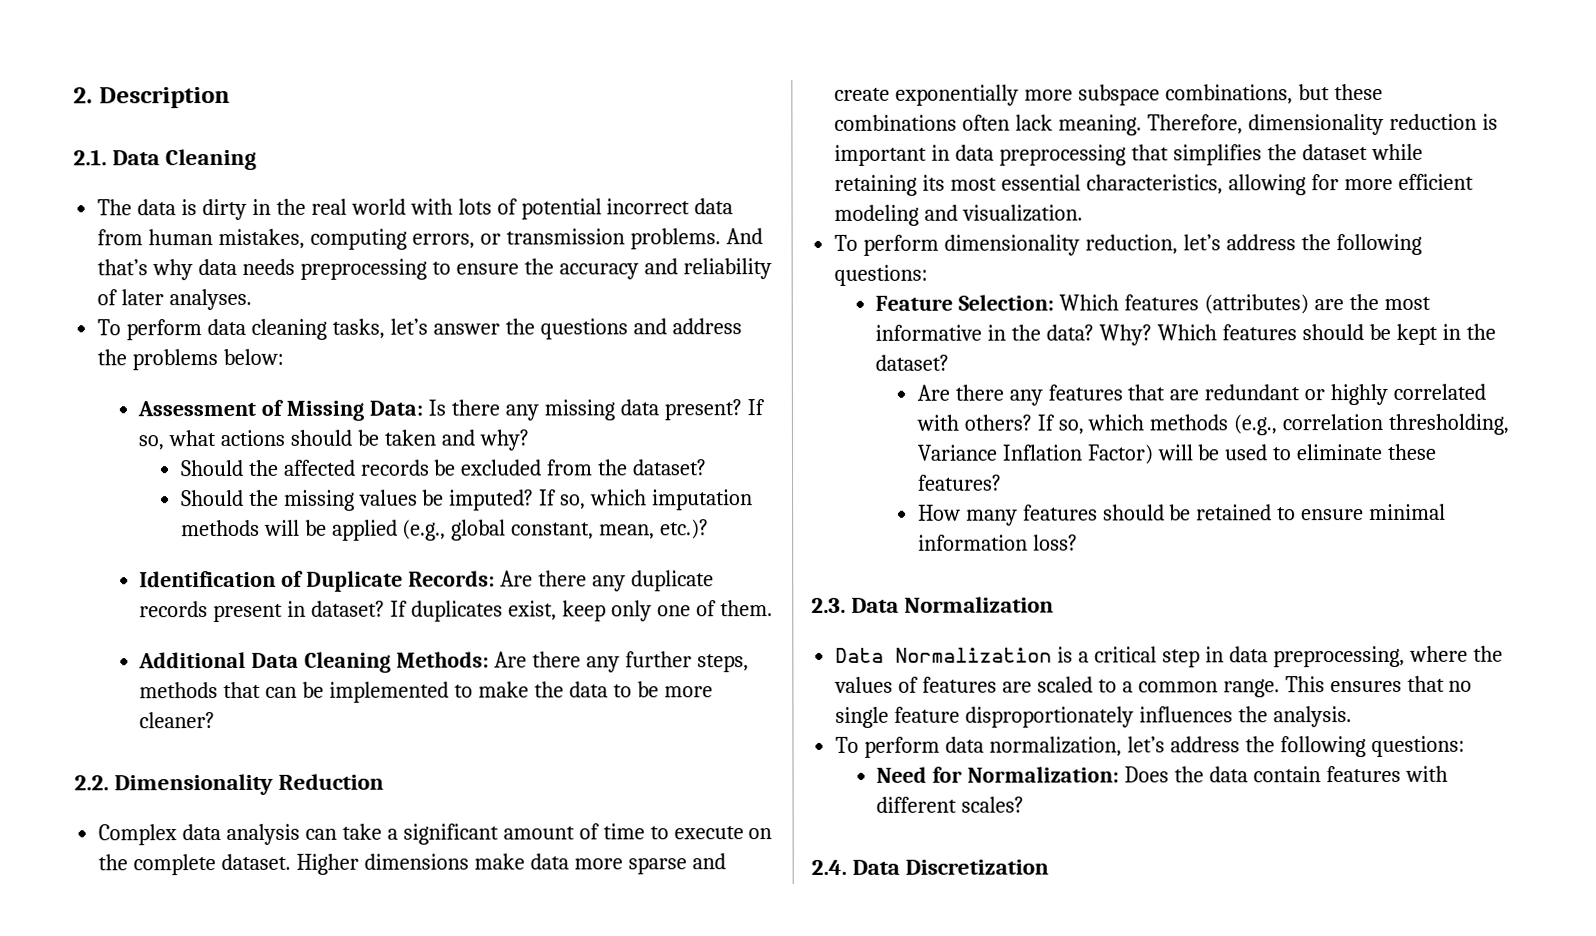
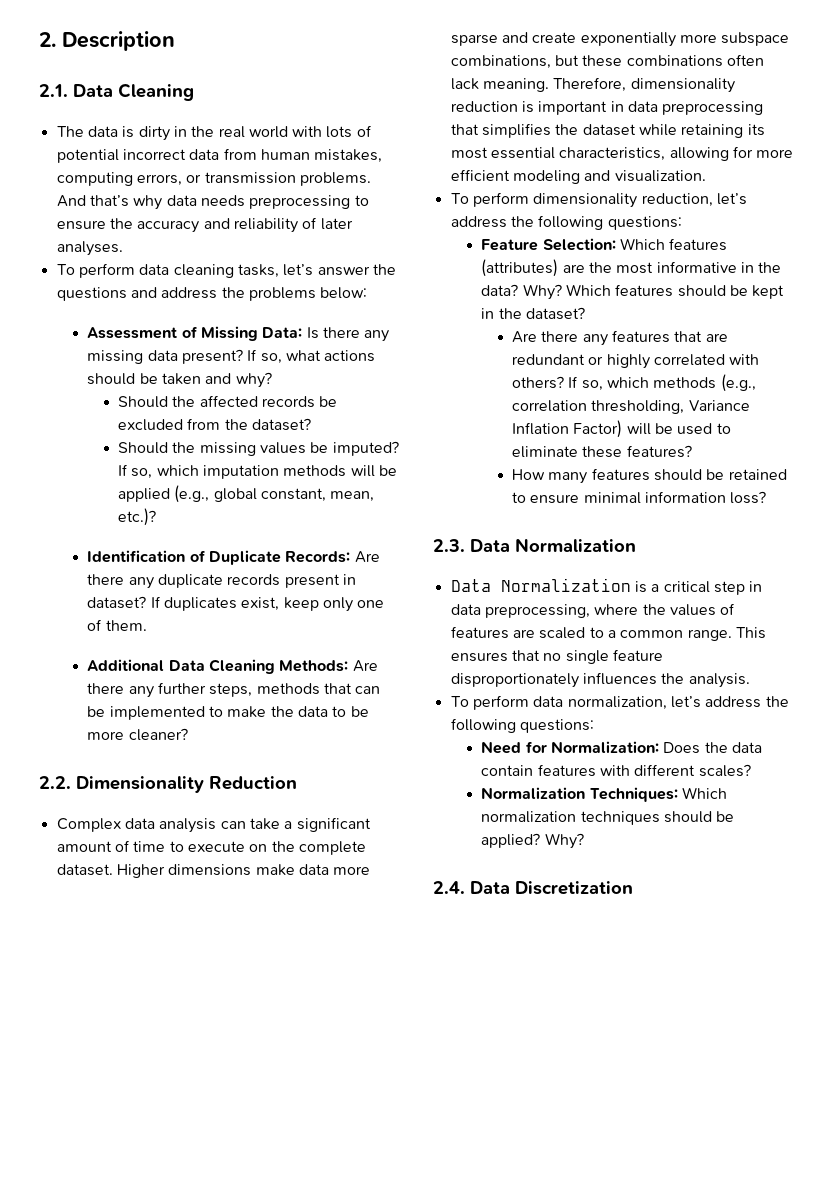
+ Normalization Techniques: Which normalization techniques should be applied? Why?

